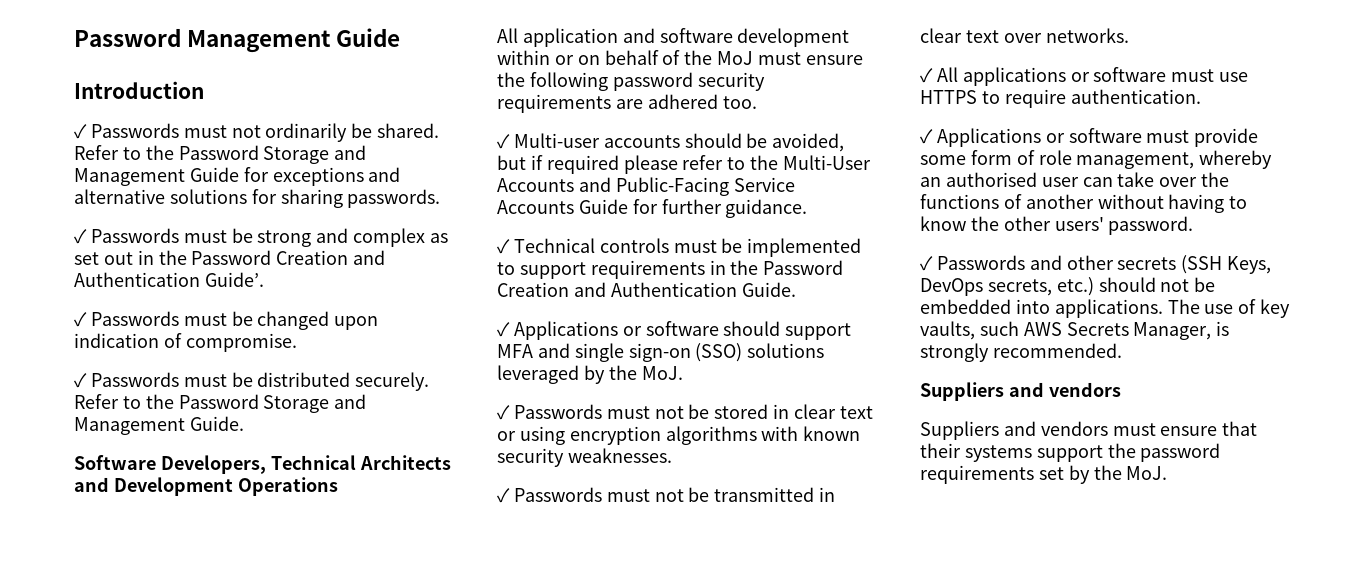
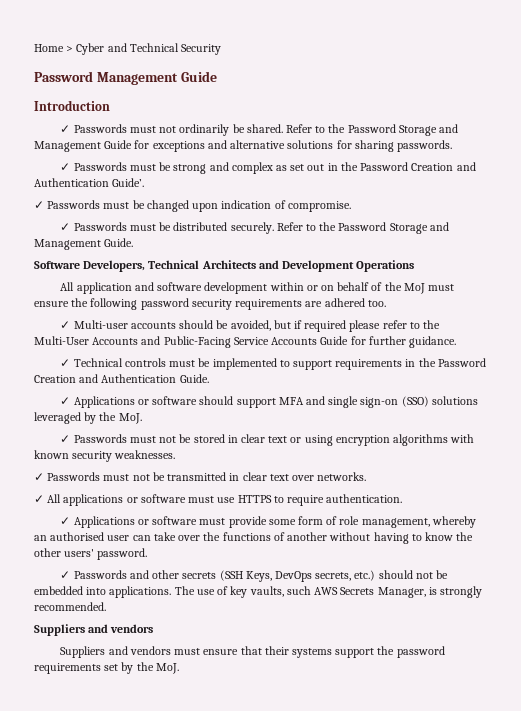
+ Home > Cyber and Technical Security

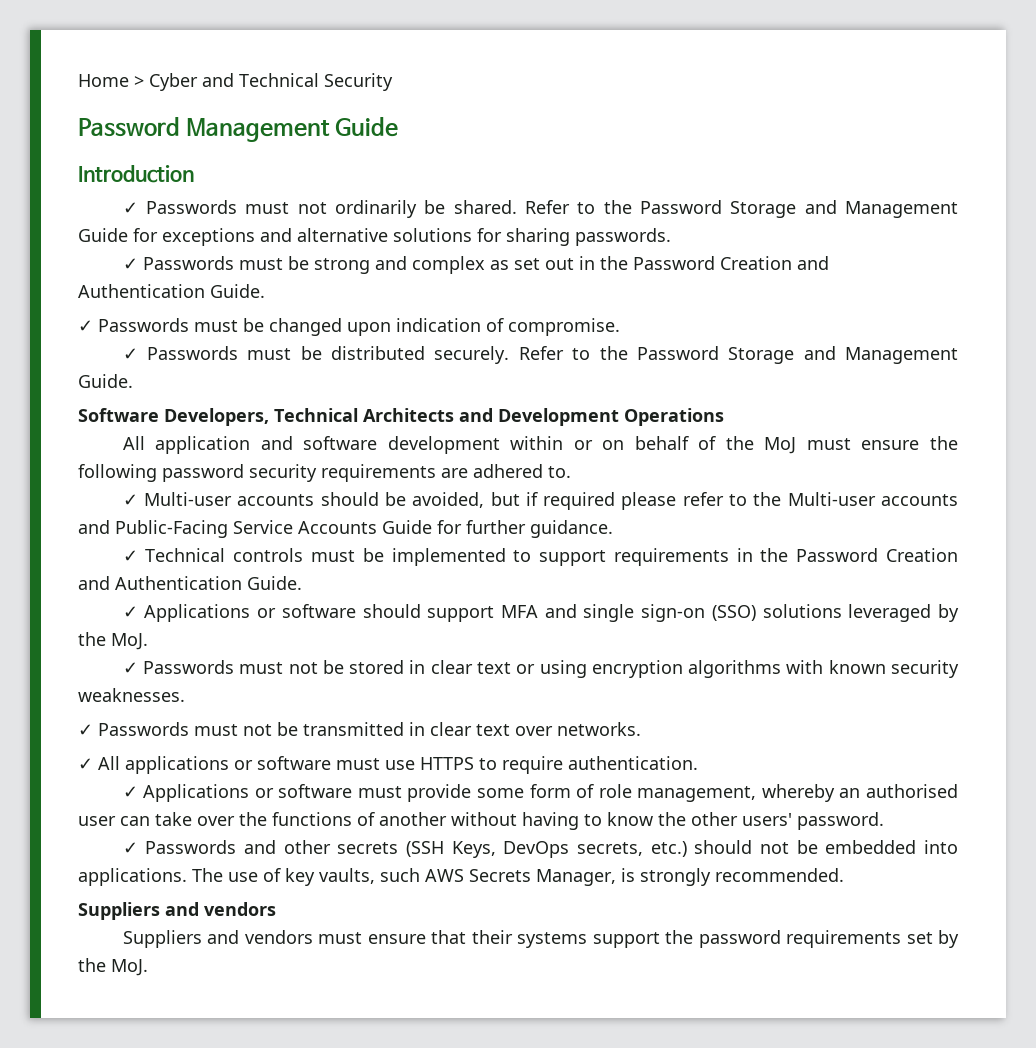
- ✓ Passwords must be strong and complex as set out in the Password Creation and Authentication Guide’.
+ ✓ Passwords must be strong and complex as set out in the Password Creation and Authentication Guide.
- All application and software development within or on behalf of the MoJ must ensure the following password security requirements are adhered too.
+ All application and software development within or on behalf of the MoJ must ensure the following password security requirements are adhered to.
- ✓ Multi-user accounts should be avoided, but if required please refer to the Multi-User Accounts and Public-Facing Service Accounts Guide for further guidance.
+ ✓ Multi-user accounts should be avoided, but if required please refer to the Multi-user accounts and Public-Facing Service Accounts Guide for further guidance.

